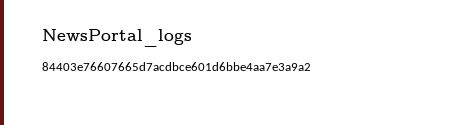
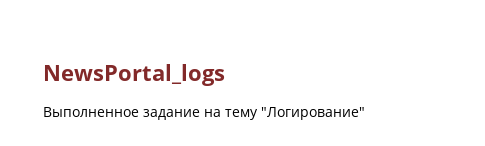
- 84403e76607665d7acdbce601d6bbe4aa7e3a9a2
+ Выполненное задание на тему "Логирование"

